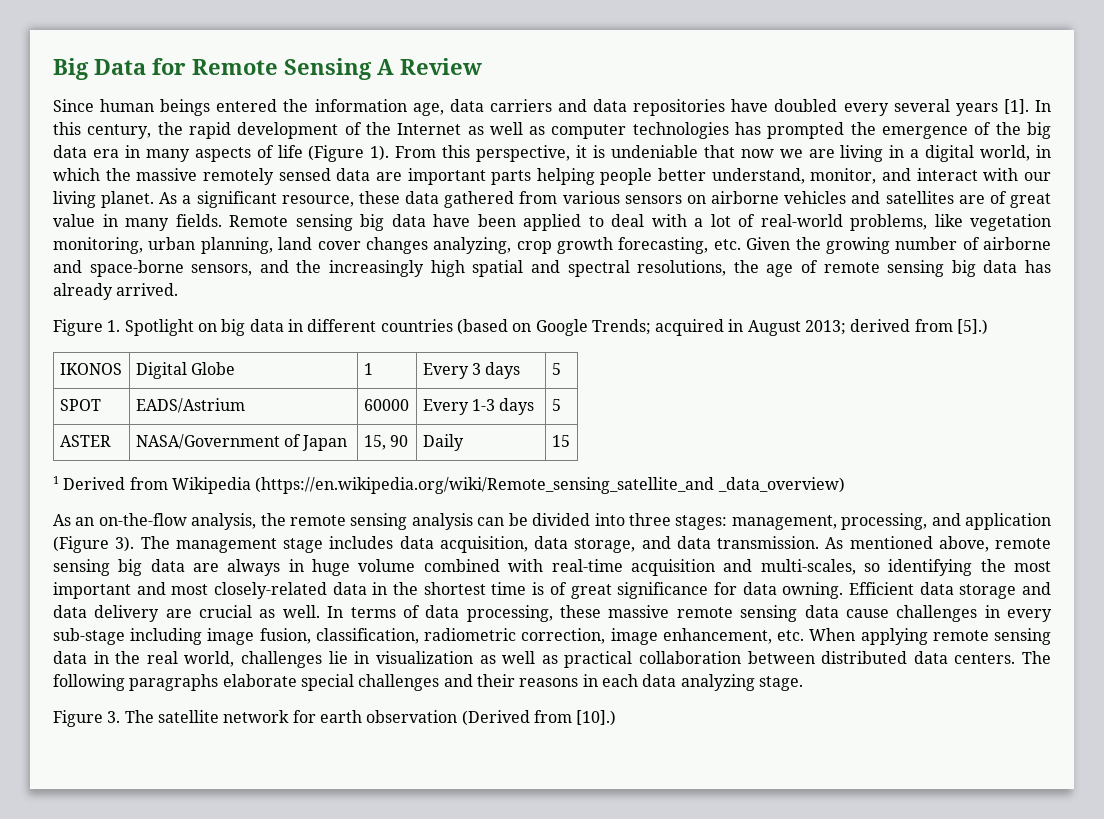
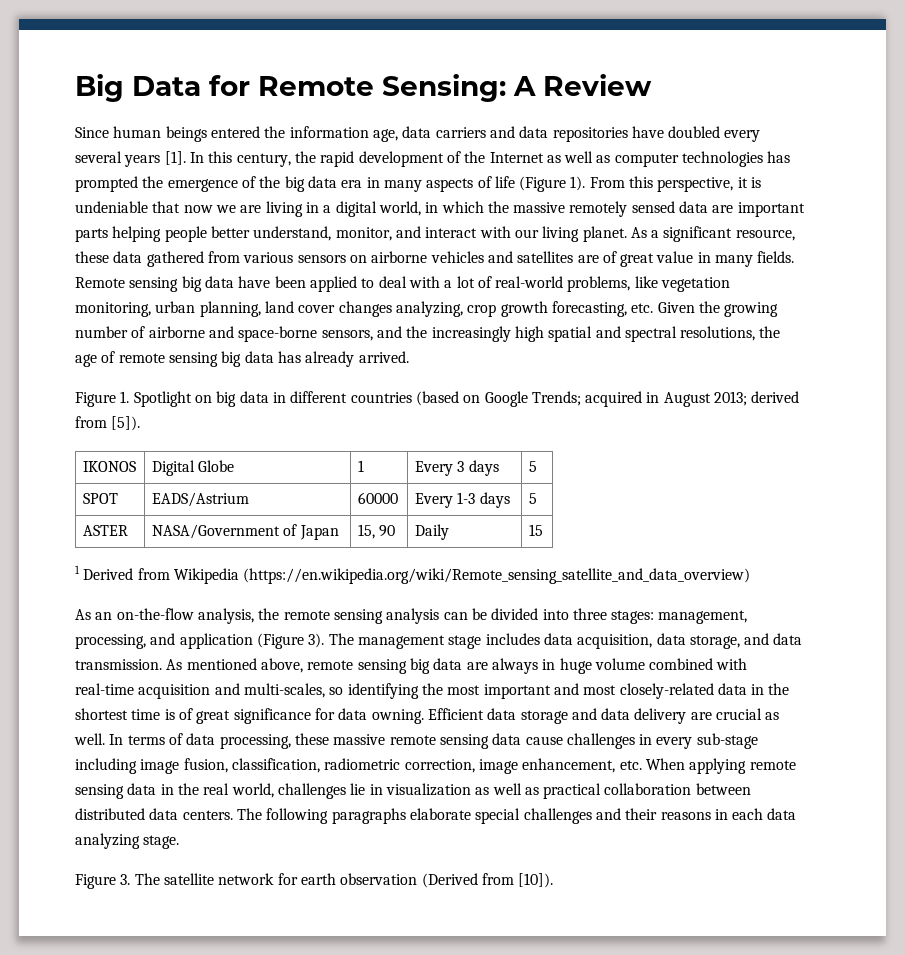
- Big Data for Remote Sensing A Review
+ Big Data for Remote Sensing: A Review
- Figure 1. Spotlight on big data in different countries (based on Google Trends; acquired in August 2013; derived from [5].)
+ Figure 1. Spotlight on big data in different countries (based on Google Trends; acquired in August 2013; derived from [5]).
- 1 Derived from Wikipedia (https://en.wikipedia.org/wiki/Remote_sensing_satellite_and _data_overview)
+ 1 Derived from Wikipedia (https://en.wikipedia.org/wiki/Remote_sensing_satellite_and_data_overview)
- Figure 3. The satellite network for earth observation (Derived from [10].)
+ Figure 3. The satellite network for earth observation (Derived from [10]).

